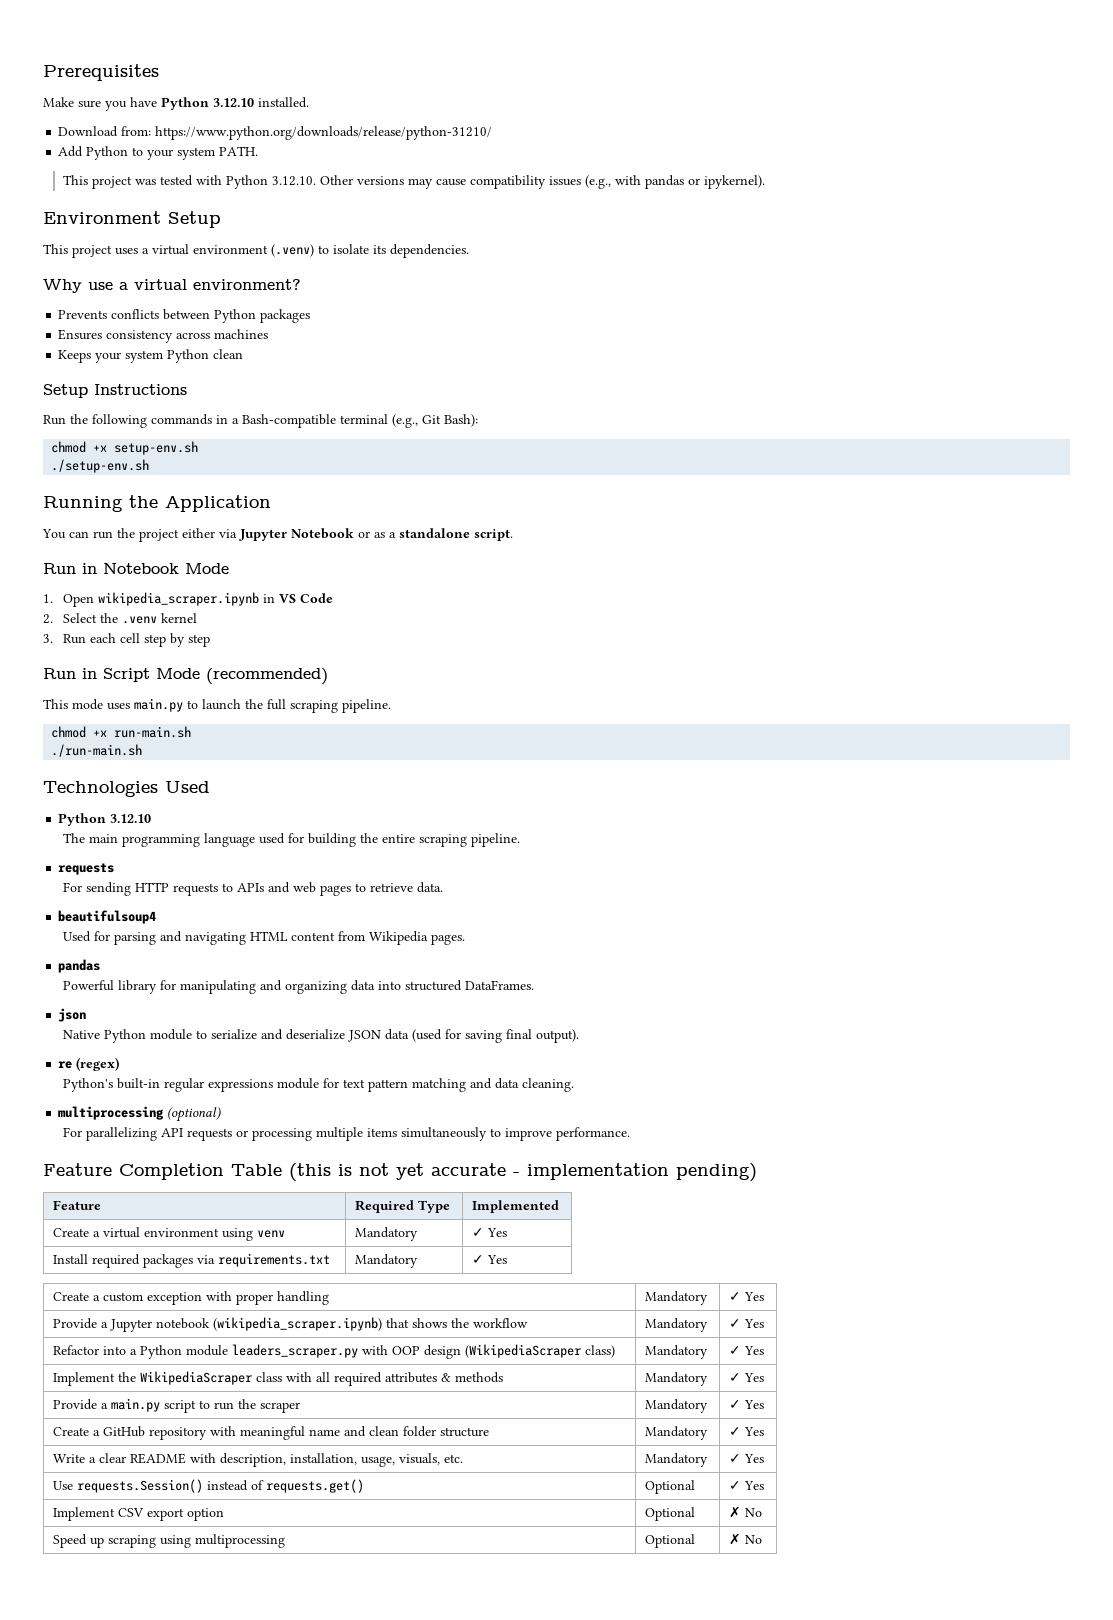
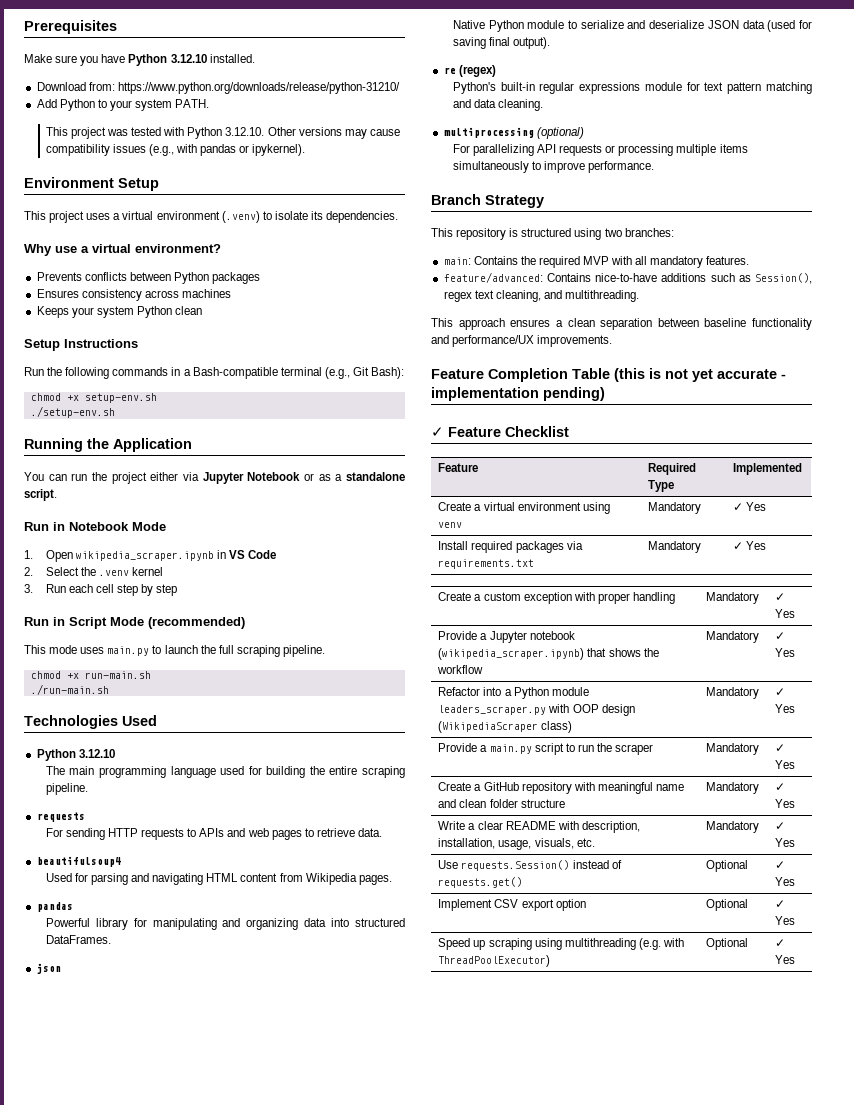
+ Branch Strategy
+ This repository is structured using two branches:
+ main: Contains the required MVP with all mandatory features.
+ feature/advanced: Contains nice-to-have additions such as Session(), regex text cleaning, and multithreading.
+ This approach ensures a clean separation between baseline functionality and performance/UX improvements.
+ ✓ Feature Checklist
- Implement the WikipediaScraper class with all required attributes & methods | Mandatory | ✓ Yes
- Implement CSV export option | Optional | ✗ No
+ Implement CSV export option | Optional | ✓ Yes
- Speed up scraping using multiprocessing | Optional | ✗ No
+ Speed up scraping using multithreading (e.g. with ThreadPoolExecutor) | Optional | ✓ Yes

